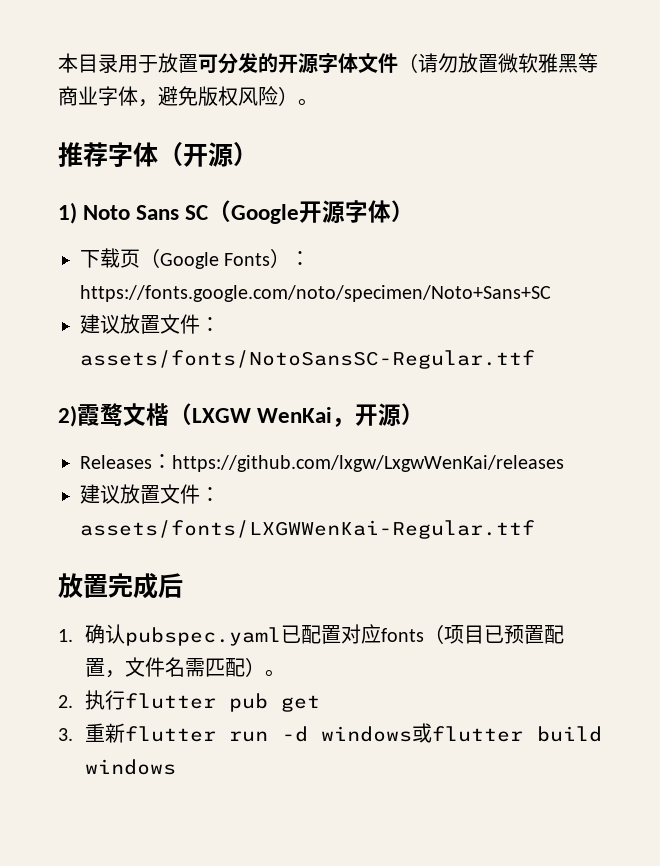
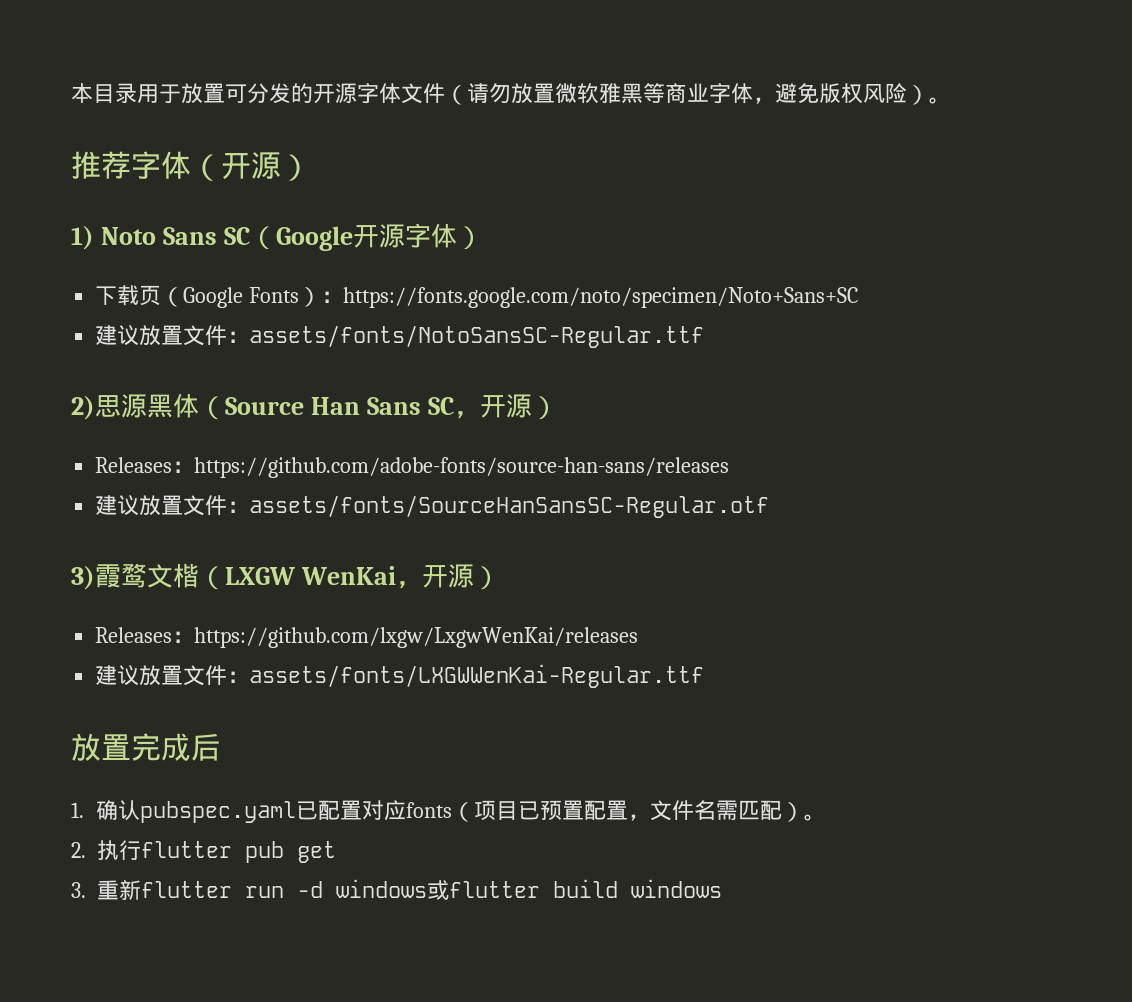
- 2)霞鹜文楷（LXGW WenKai，开源）
+ 2)思源黑体（Source Han Sans SC，开源）
+ Releases：https://github.com/adobe-fonts/source-han-sans/releases
+ 建议放置文件：assets/fonts/SourceHanSansSC-Regular.otf
+ 3)霞鹜文楷（LXGW WenKai，开源）

